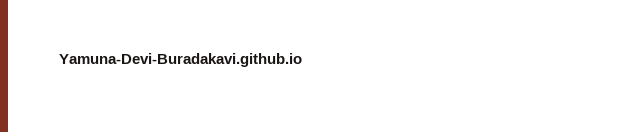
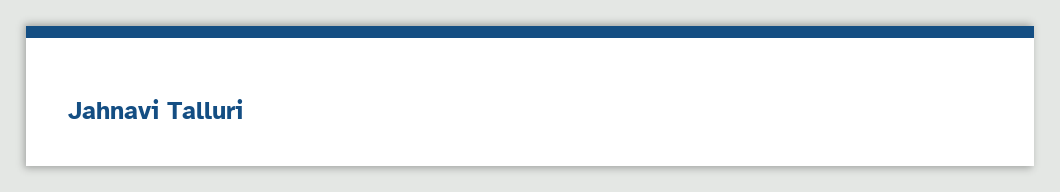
- Yamuna-Devi-Buradakavi.github.io
+ Jahnavi Talluri

